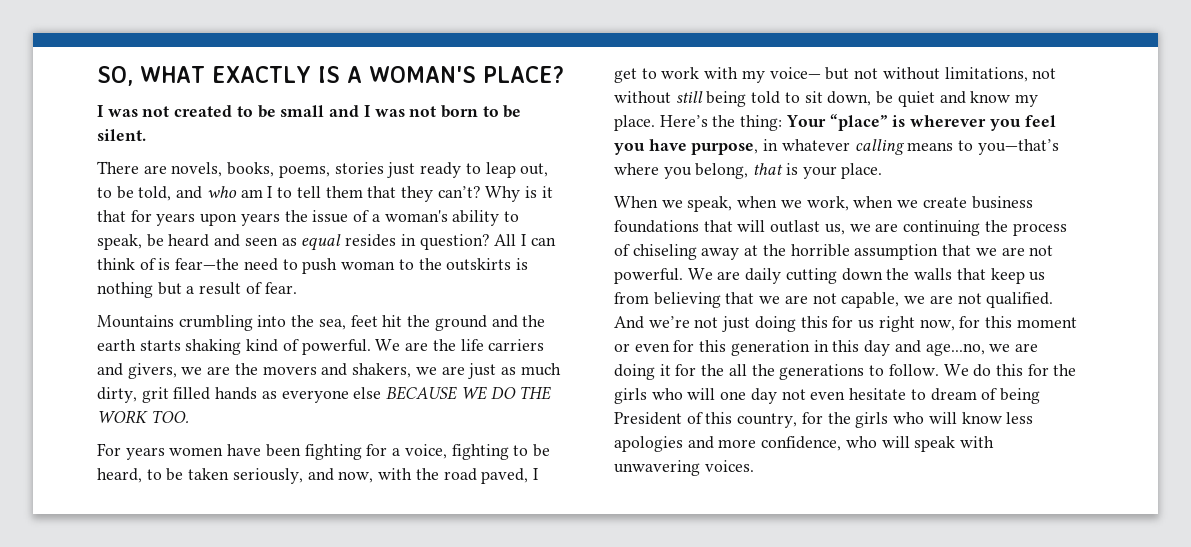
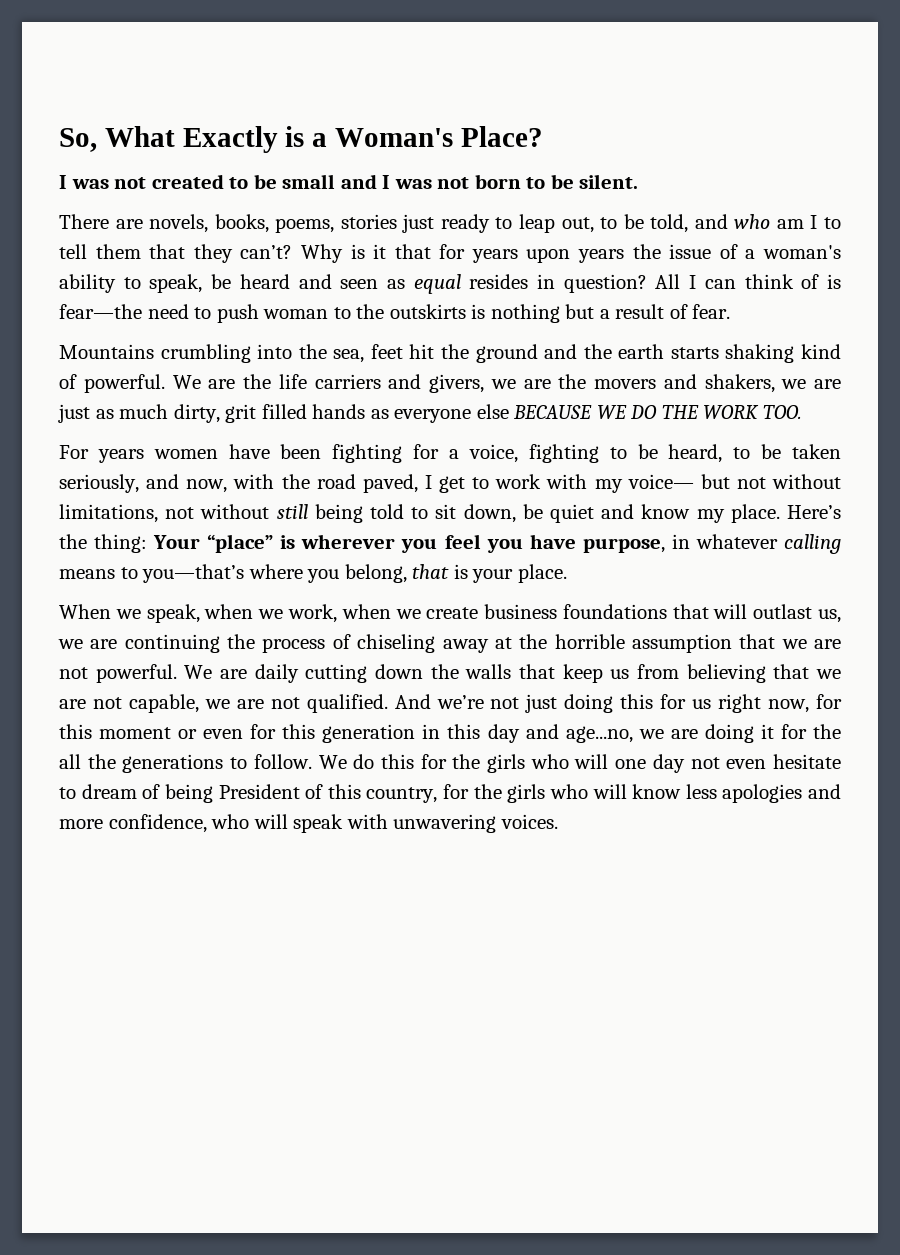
- SO, WHAT EXACTLY IS A WOMAN'S PLACE?
+ So, What Exactly is a Woman's Place?

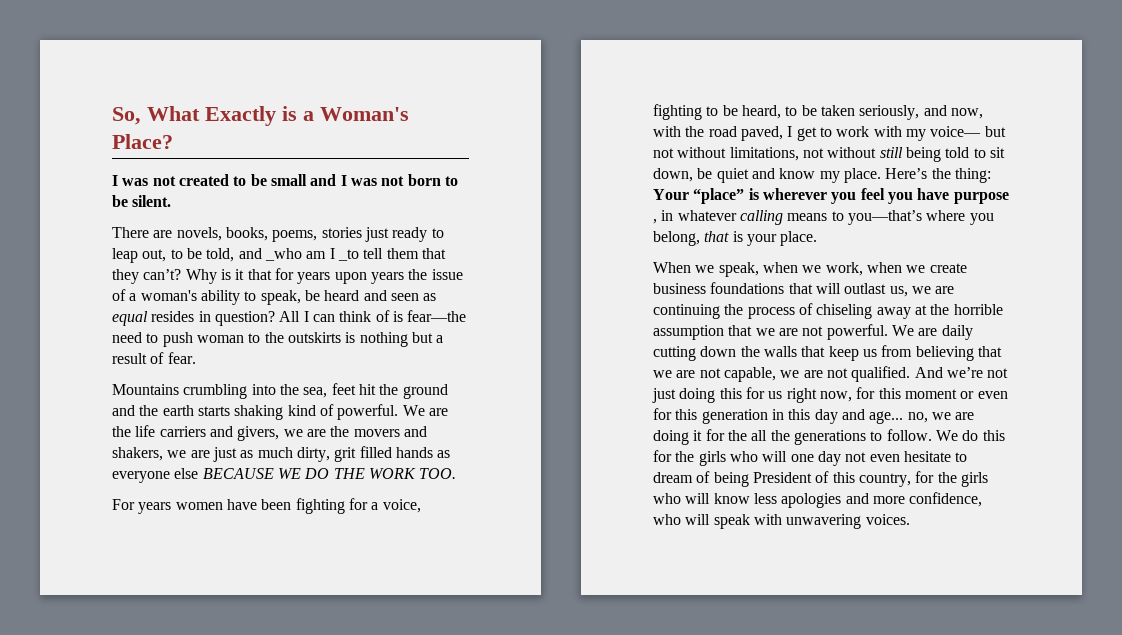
- There are novels, books, poems, stories just ready to leap out, to be told, and who am I to tell them that they can’t?
+ There are novels, books, poems, stories just ready to leap out, to be told, and _who am I _to tell them that they can’t?
- Here’s the thing: Your “place” is wherever you feel you have purpose, in whatever calling means to you—that’s where you belong, that is your place.
+ Here’s the thing: Your “place” is wherever you feel you have purpose , in whatever calling means to you—that’s where you belong, that is your place.
- And we’re not just doing this for us right now, for this moment or even for this generation in this day and age...no, we are doing it for the all the generations to follow.
+ And we’re not just doing this for us right now, for this moment or even for this generation in this day and age... no, we are doing it for the all the generations to follow.

